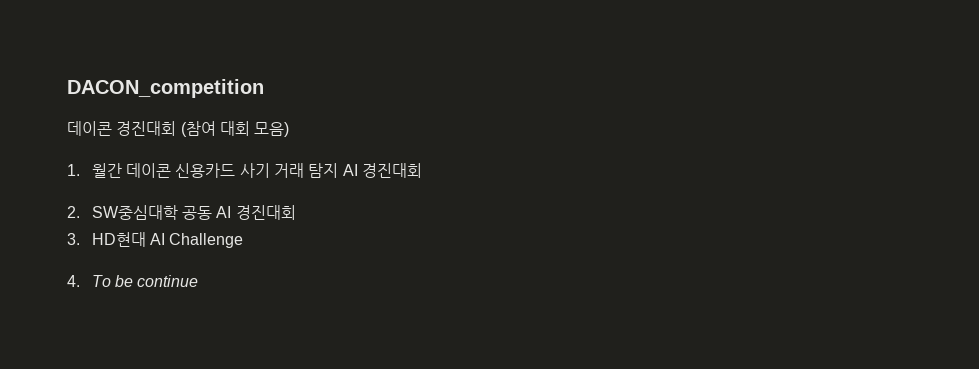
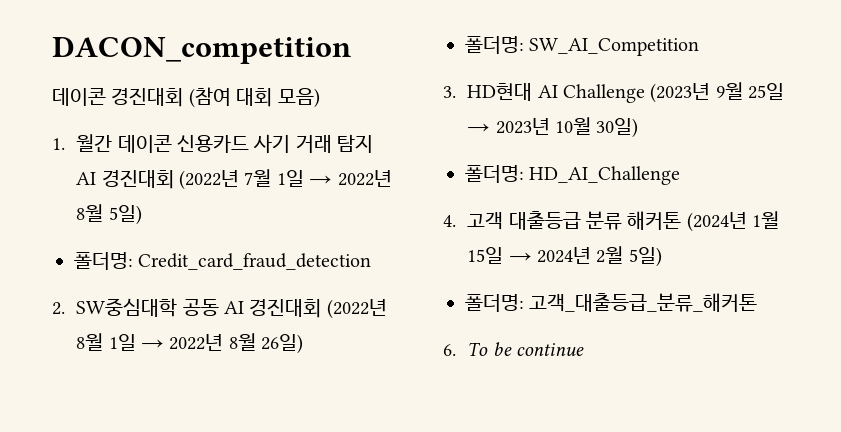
- 1. 월간 데이콘 신용카드 사기 거래 탐지 AI 경진대회
+ 1. 월간 데이콘 신용카드 사기 거래 탐지 AI 경진대회 (2022년 7월 1일 → 2022년 8월 5일)
+ 폴더명: Credit_card_fraud_detection
- 2. SW중심대학 공동 AI 경진대회
- 3. HD현대 AI Challenge
- 4. To be continue
+ 2. SW중심대학 공동 AI 경진대회 (2022년 8월 1일 → 2022년 8월 26일)
+ 폴더명: SW_AI_Competition
+ 3. HD현대 AI Challenge (2023년 9월 25일 → 2023년 10월 30일)
+ 폴더명: HD_AI_Challenge
+ 4. 고객 대출등급 분류 해커톤 (2024년 1월 15일 → 2024년 2월 5일)
+ 폴더명: 고객_대출등급_분류_해커톤
+ 6. To be continue

